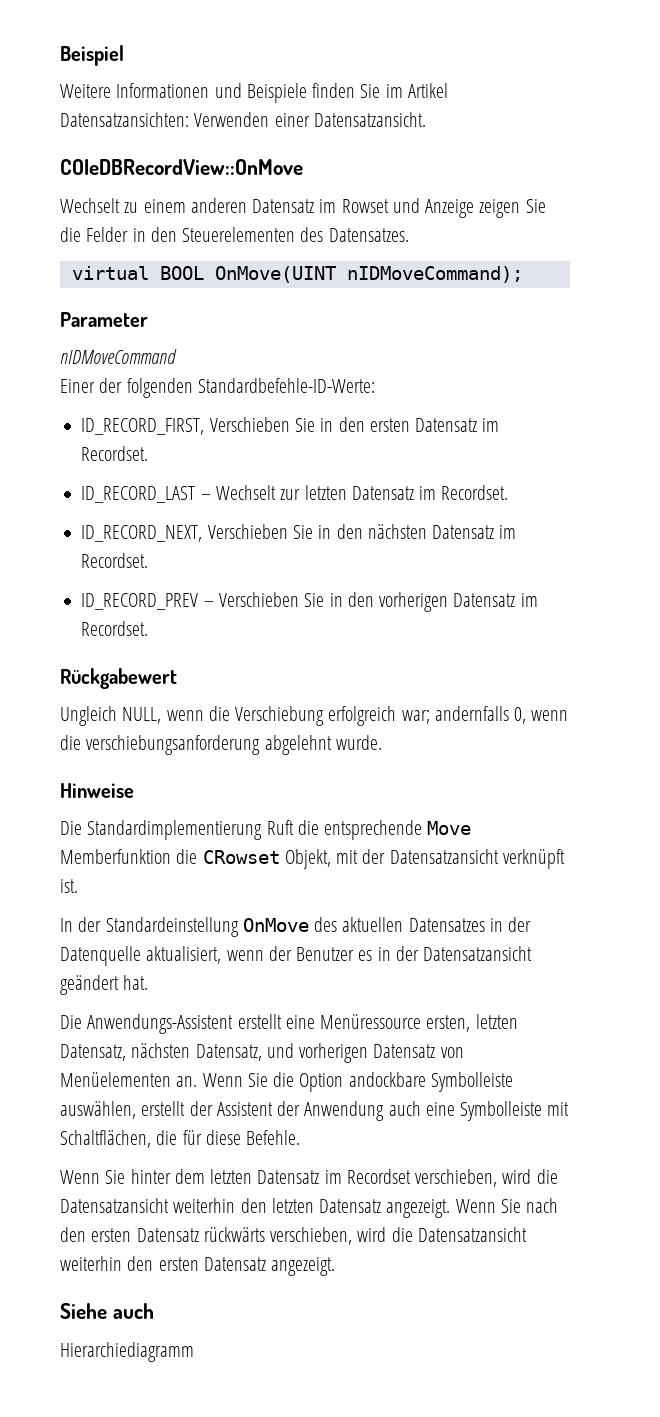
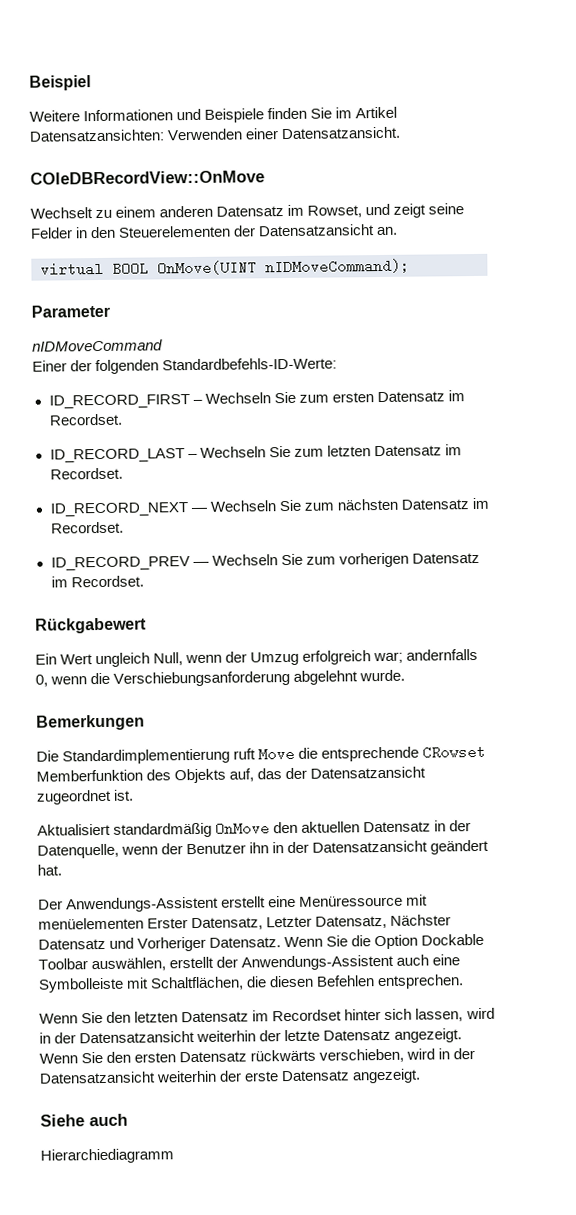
- Wechselt zu einem anderen Datensatz im Rowset und Anzeige zeigen Sie die Felder in den Steuerelementen des Datensatzes.
+ Wechselt zu einem anderen Datensatz im Rowset, und zeigt seine Felder in den Steuerelementen der Datensatzansicht an.
- Einer der folgenden Standardbefehle-ID-Werte:
- ID_RECORD_FIRST, Verschieben Sie in den ersten Datensatz im Recordset.
+ Einer der folgenden Standardbefehls-ID-Werte:
+ ID_RECORD_FIRST – Wechseln Sie zum ersten Datensatz im Recordset.
- ID_RECORD_LAST – Wechselt zur letzten Datensatz im Recordset.
+ ID_RECORD_LAST – Wechseln Sie zum letzten Datensatz im Recordset.
- ID_RECORD_NEXT, Verschieben Sie in den nächsten Datensatz im Recordset.
+ ID_RECORD_NEXT — Wechseln Sie zum nächsten Datensatz im Recordset.
- ID_RECORD_PREV – Verschieben Sie in den vorherigen Datensatz im Recordset.
+ ID_RECORD_PREV — Wechseln Sie zum vorherigen Datensatz im Recordset.
- Ungleich NULL, wenn die Verschiebung erfolgreich war; andernfalls 0, wenn die verschiebungsanforderung abgelehnt wurde.
+ Ein Wert ungleich Null, wenn der Umzug erfolgreich war; andernfalls 0, wenn die Verschiebungsanforderung abgelehnt wurde.
- Hinweise
+ Bemerkungen
- Die Standardimplementierung Ruft die entsprechende Move Memberfunktion die CRowset Objekt, mit der Datensatzansicht verknüpft ist.
+ Die Standardimplementierung ruft Move die entsprechende CRowset Memberfunktion des Objekts auf, das der Datensatzansicht zugeordnet ist.
- In der Standardeinstellung OnMove des aktuellen Datensatzes in der Datenquelle aktualisiert, wenn der Benutzer es in der Datensatzansicht geändert hat.
+ Aktualisiert standardmäßig OnMove den aktuellen Datensatz in der Datenquelle, wenn der Benutzer ihn in der Datensatzansicht geändert hat.
- Die Anwendungs-Assistent erstellt eine Menüressource ersten, letzten Datensatz, nächsten Datensatz, und vorherigen Datensatz von Menüelementen an.
+ Der Anwendungs-Assistent erstellt eine Menüressource mit menüelementen Erster Datensatz, Letzter Datensatz, Nächster Datensatz und Vorheriger Datensatz.
- Wenn Sie die Option andockbare Symbolleiste auswählen, erstellt der Assistent der Anwendung auch eine Symbolleiste mit Schaltflächen, die für diese Befehle.
- Wenn Sie hinter dem letzten Datensatz im Recordset verschieben, wird die Datensatzansicht weiterhin den letzten Datensatz angezeigt.
+ Wenn Sie die Option Dockable Toolbar auswählen, erstellt der Anwendungs-Assistent auch eine Symbolleiste mit Schaltflächen, die diesen Befehlen entsprechen.
+ Wenn Sie den letzten Datensatz im Recordset hinter sich lassen, wird in der Datensatzansicht weiterhin der letzte Datensatz angezeigt.
- Wenn Sie nach den ersten Datensatz rückwärts verschieben, wird die Datensatzansicht weiterhin den ersten Datensatz angezeigt.
+ Wenn Sie den ersten Datensatz rückwärts verschieben, wird in der Datensatzansicht weiterhin der erste Datensatz angezeigt.

